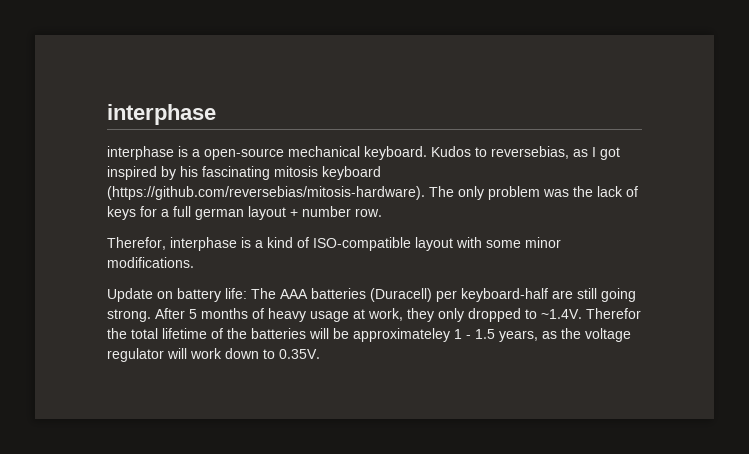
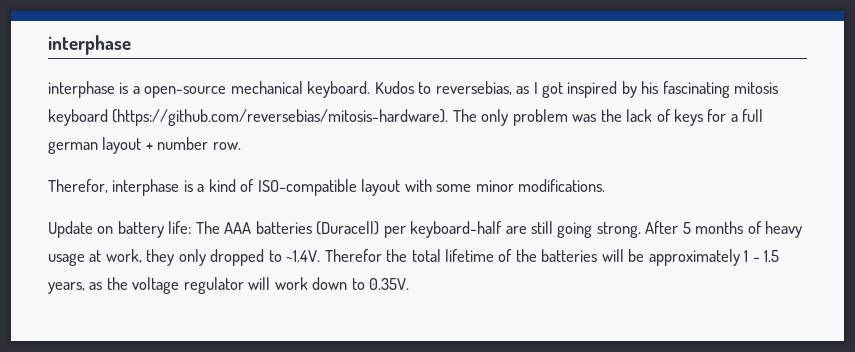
- After 5 months of heavy usage at work, they only dropped to ~1.4V. Therefor the total lifetime of the batteries will be approximateley 1 - 1.5 years, as the voltage regulator will work down to 0.35V.
+ After 5 months of heavy usage at work, they only dropped to ~1.4V. Therefor the total lifetime of the batteries will be approximately 1 - 1.5 years, as the voltage regulator will work down to 0.35V.

